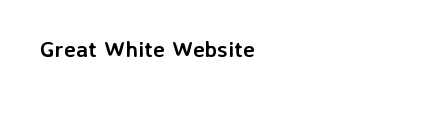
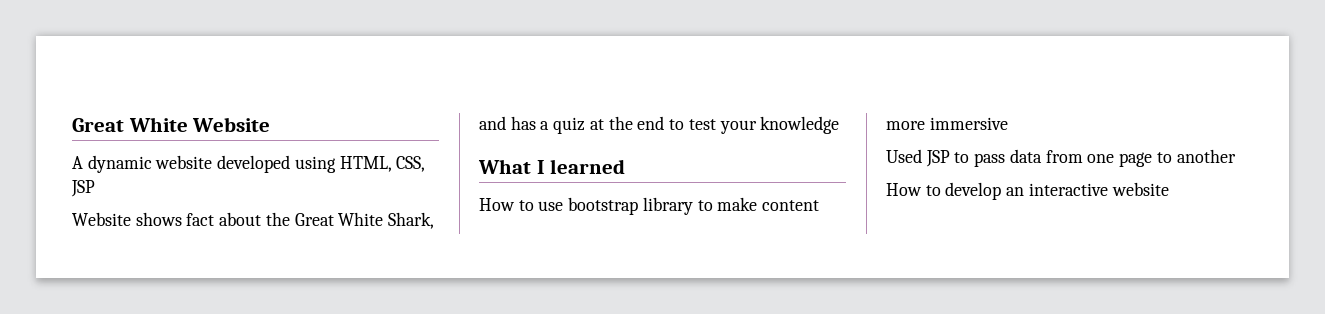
+ A dynamic website developed using HTML, CSS, JSP
+ Website shows fact about the Great White Shark, and has a quiz at the end to test your knowledge
+ What I learned
+ How to use bootstrap library to make content more immersive
+ Used JSP to pass data from one page to another
+ How to develop an interactive website

